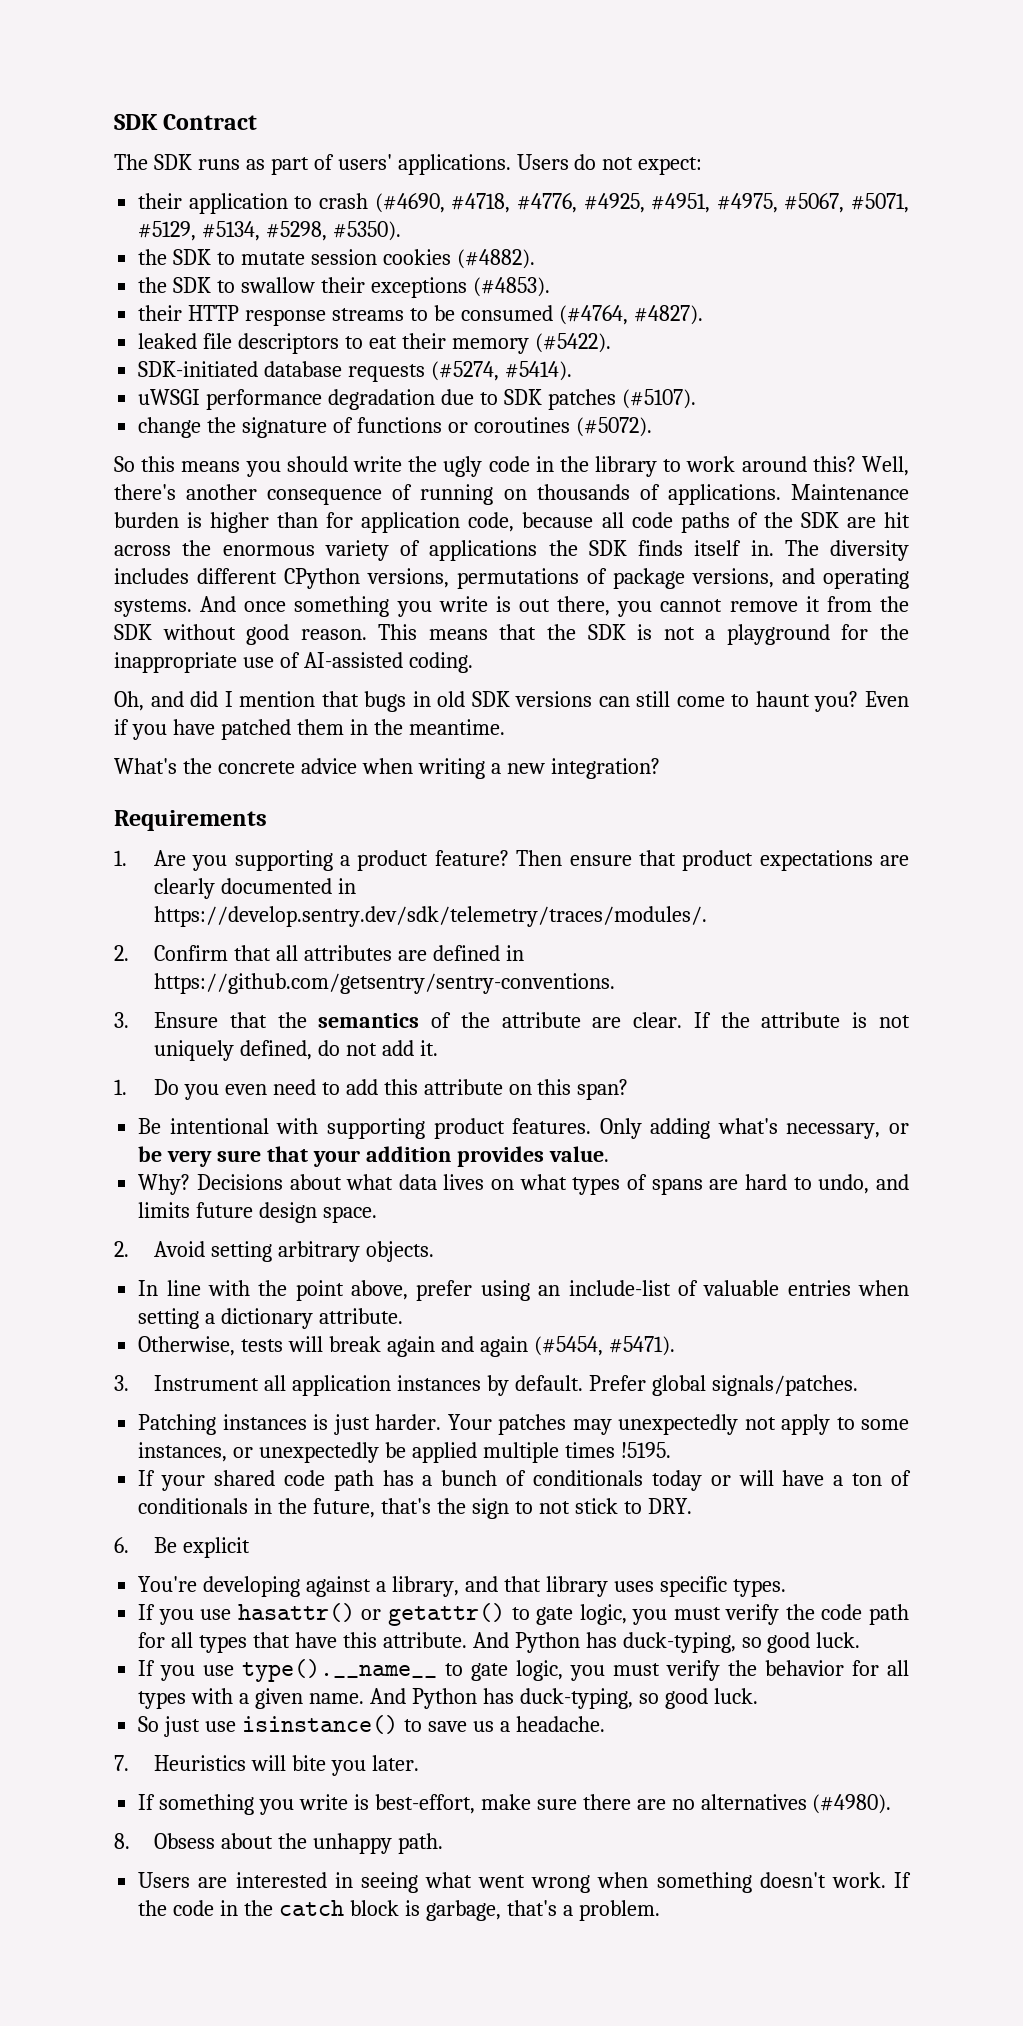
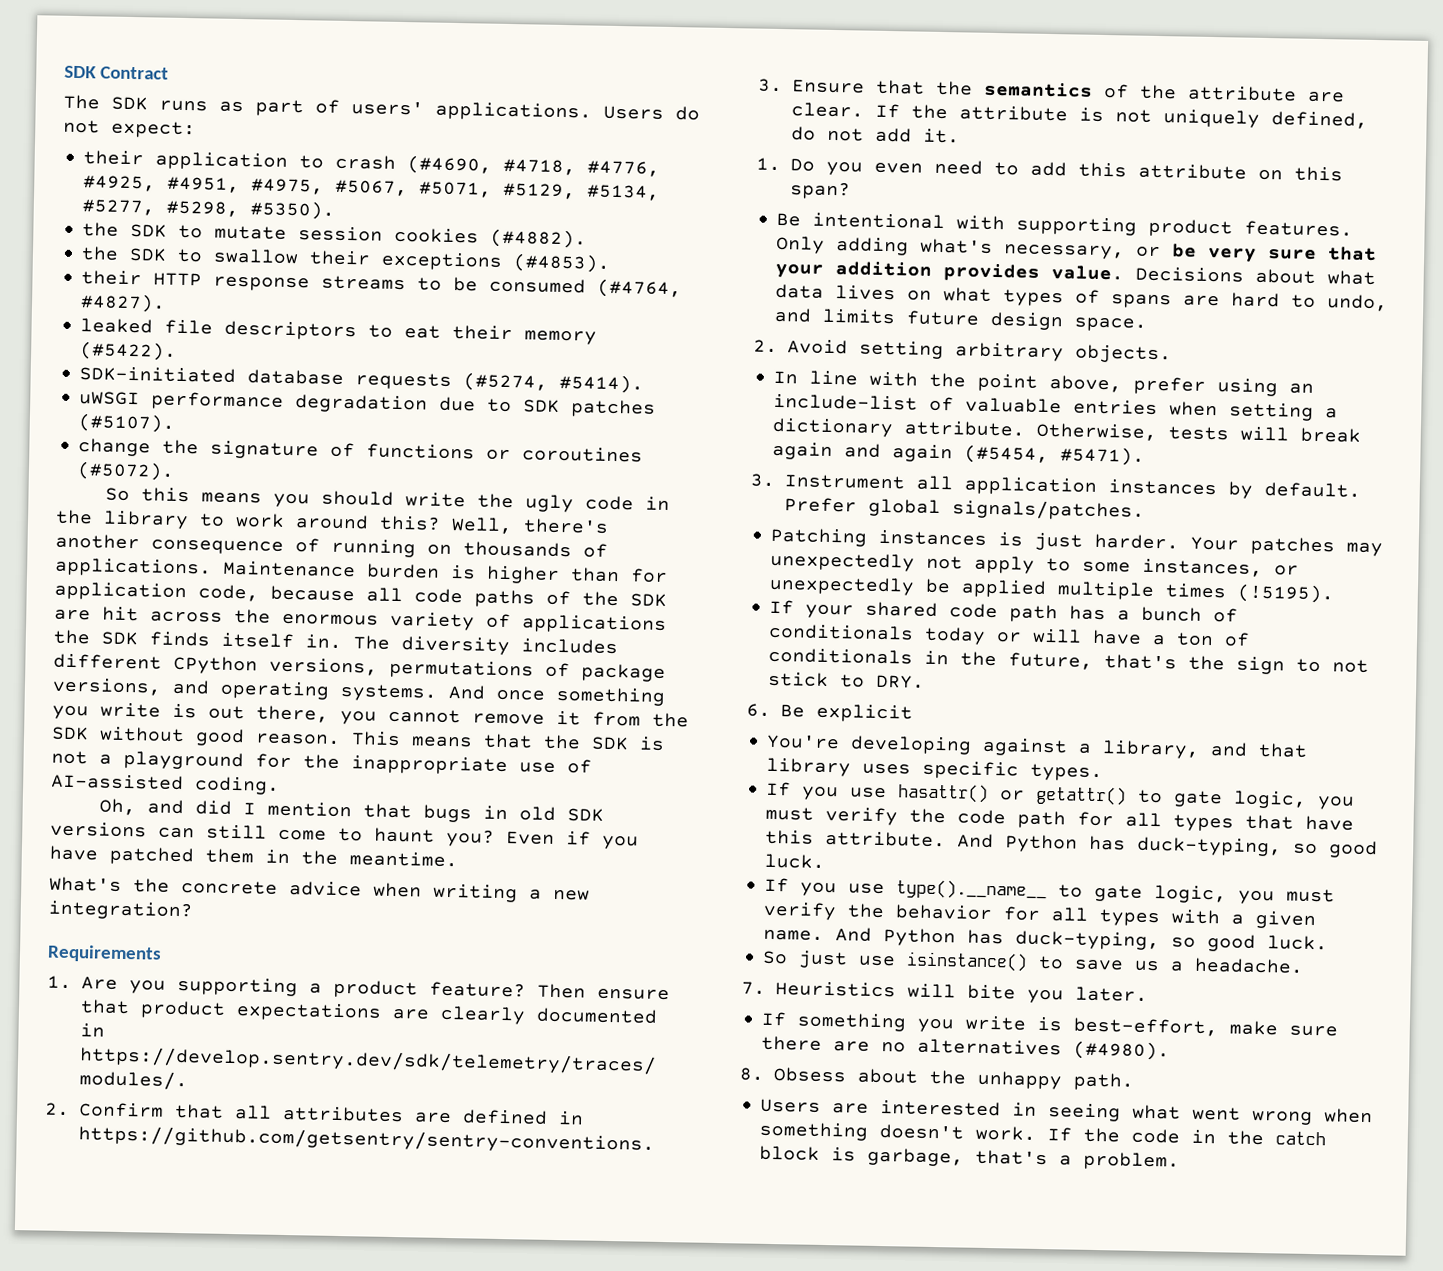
- their application to crash (#4690, #4718, #4776, #4925, #4951, #4975, #5067, #5071, #5129, #5134, #5298, #5350).
+ their application to crash (#4690, #4718, #4776, #4925, #4951, #4975, #5067, #5071, #5129, #5134, #5277, #5298, #5350).
- Only adding what's necessary, or be very sure that your addition provides value.
- Why? Decisions about what data lives on what types of spans are hard to undo, and limits future design space.
+ Only adding what's necessary, or be very sure that your addition provides value. Decisions about what data lives on what types of spans are hard to undo, and limits future design space.
- In line with the point above, prefer using an include-list of valuable entries when setting a dictionary attribute.
- Otherwise, tests will break again and again (#5454, #5471).
+ In line with the point above, prefer using an include-list of valuable entries when setting a dictionary attribute. Otherwise, tests will break again and again (#5454, #5471).
- Your patches may unexpectedly not apply to some instances, or unexpectedly be applied multiple times !5195.
+ Your patches may unexpectedly not apply to some instances, or unexpectedly be applied multiple times (!5195).

